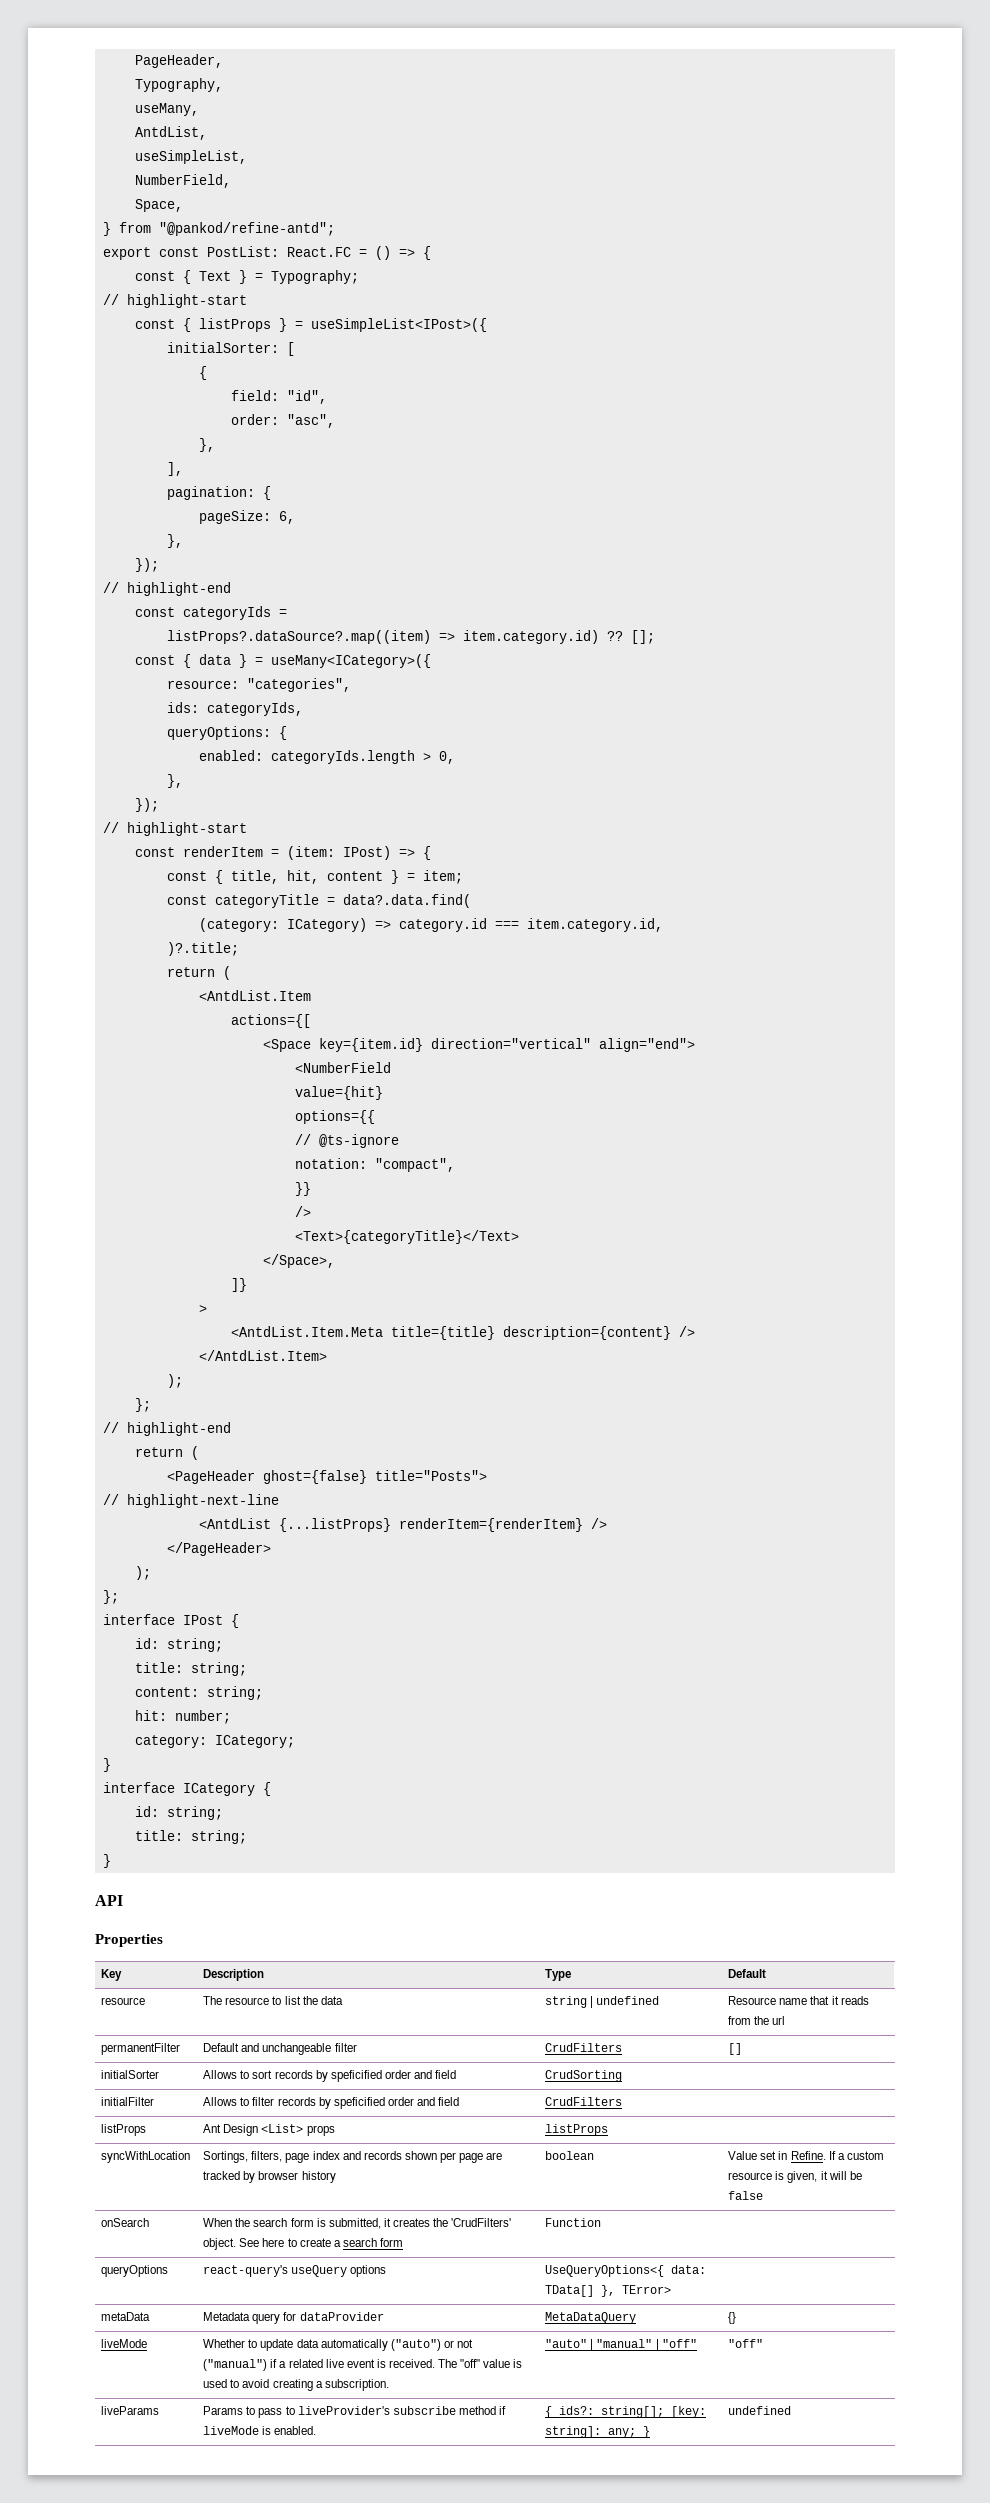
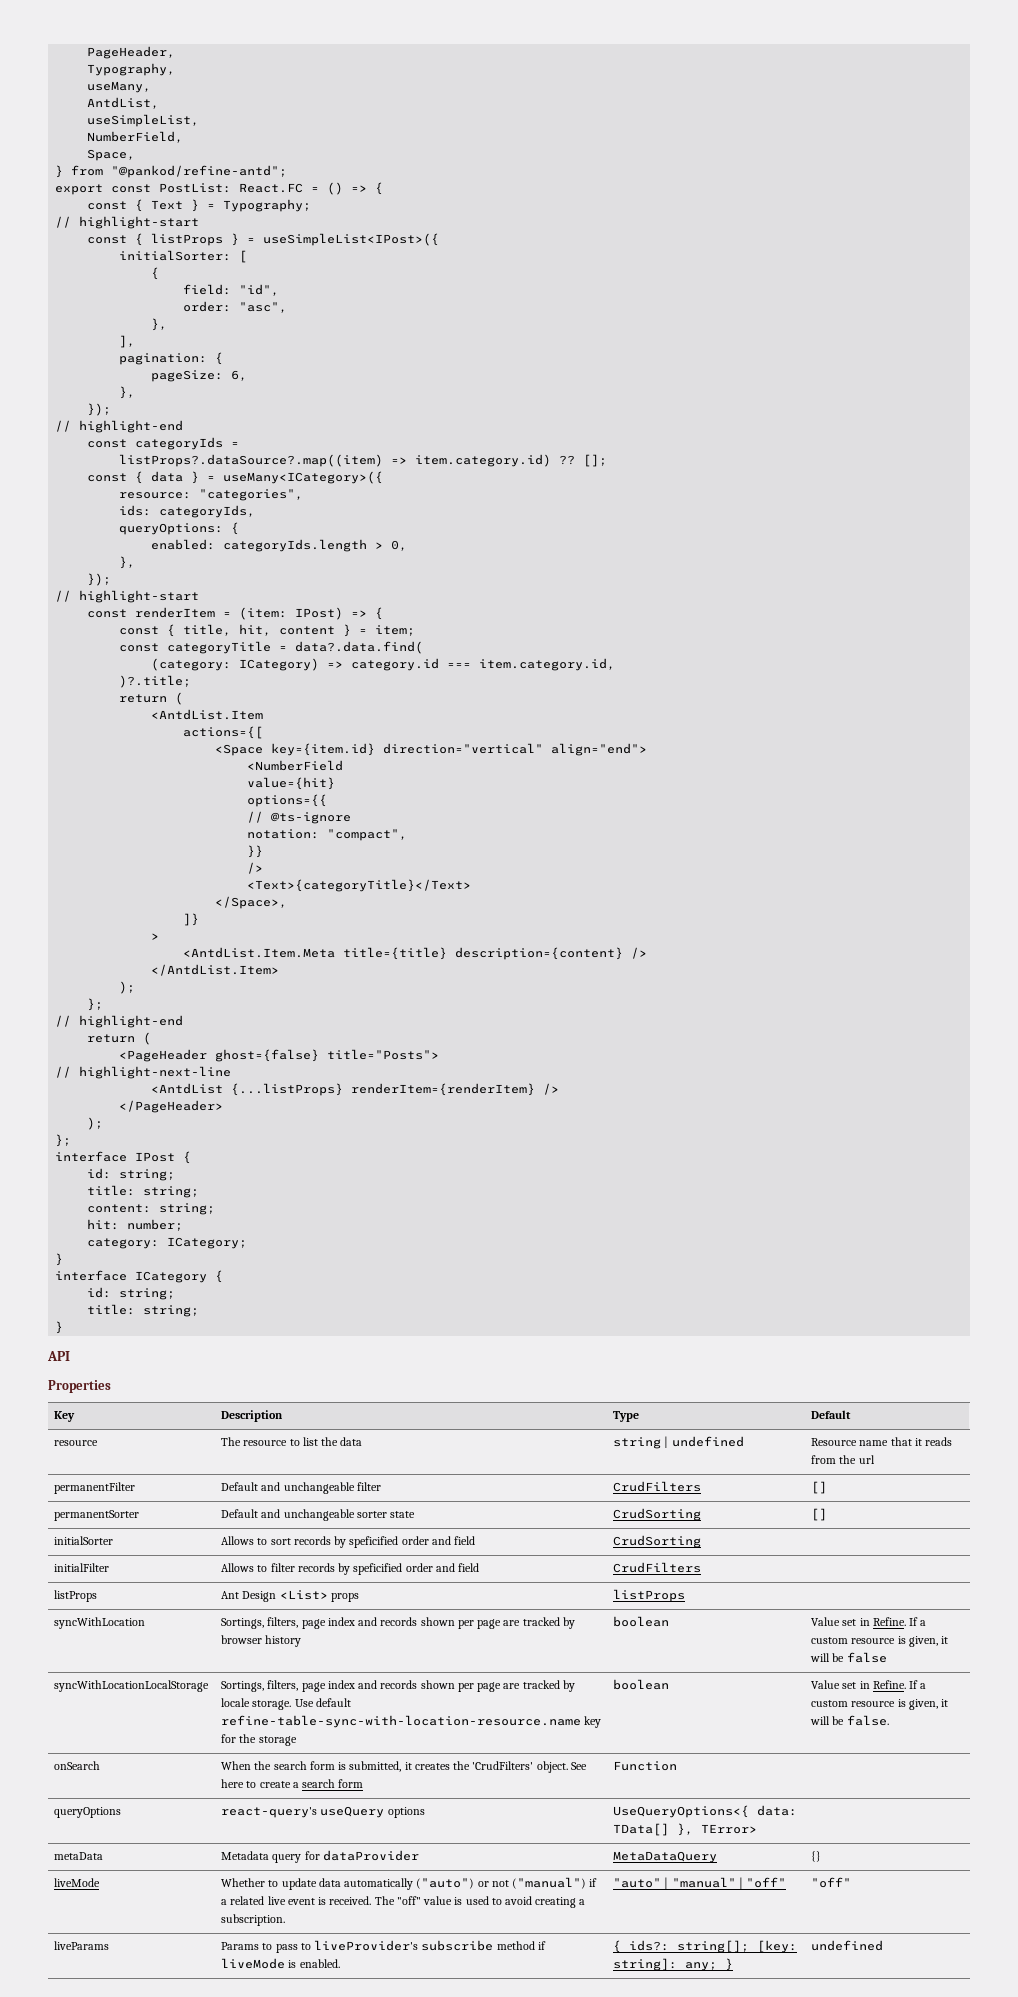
+ permanentSorter | Default and unchangeable sorter state | CrudSorting | []
+ syncWithLocationLocalStorage | Sortings, filters, page index and records shown per page are tracked by locale storage. Use default refine-table-sync-with-location-resource.name key for the storage | boolean | Value set in Refine. If a custom resource is given, it will be false.

